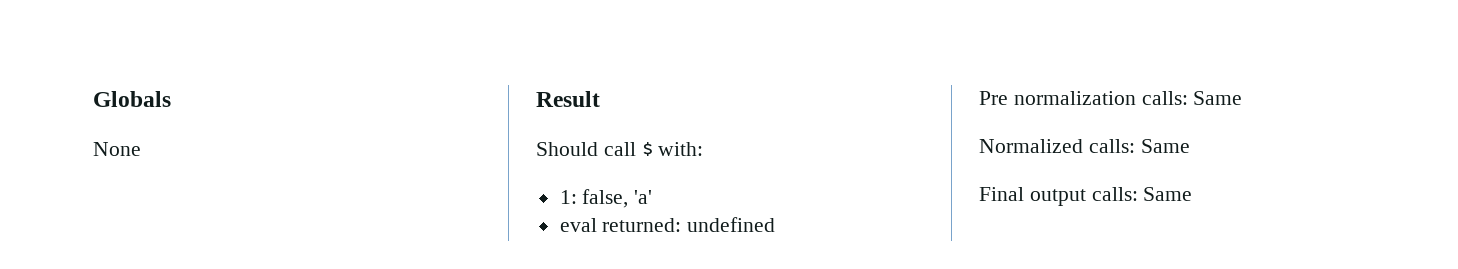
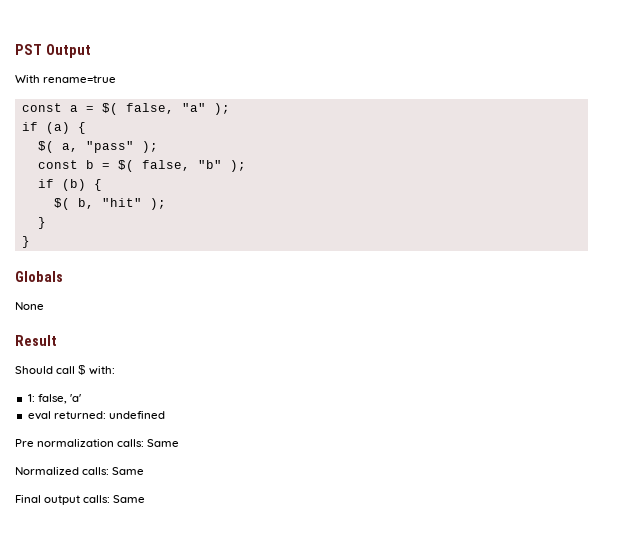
+ PST Output
+ With rename=true
+ const a = $( false, "a" );
+ if (a) {
+ $( a, "pass" );
+ const b = $( false, "b" );
+ if (b) {
+ $( b, "hit" );
+ }
+ }

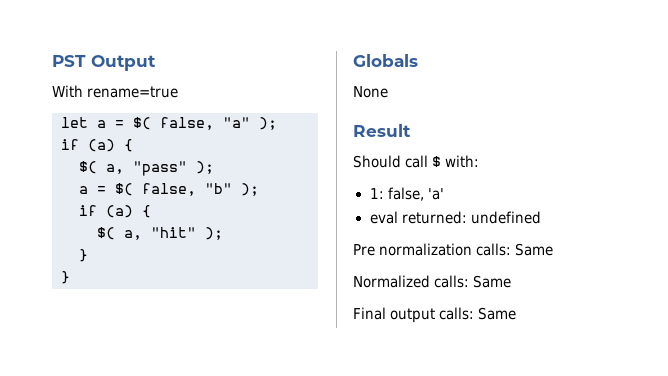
- const a = $( false, "a" );
+ let a = $( false, "a" );
- const b = $( false, "b" );
- if (b) {
- $( b, "hit" );
+ a = $( false, "b" );
+ if (a) {
+ $( a, "hit" );

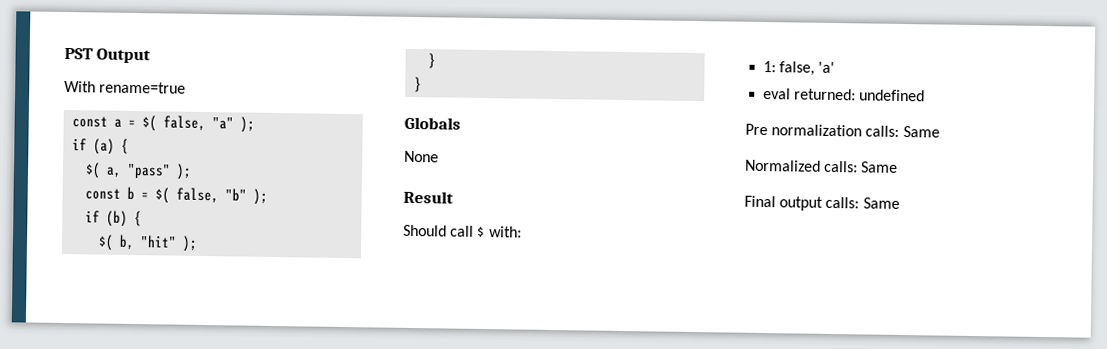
- let a = $( false, "a" );
+ const a = $( false, "a" );
- a = $( false, "b" );
- if (a) {
- $( a, "hit" );
+ const b = $( false, "b" );
+ if (b) {
+ $( b, "hit" );

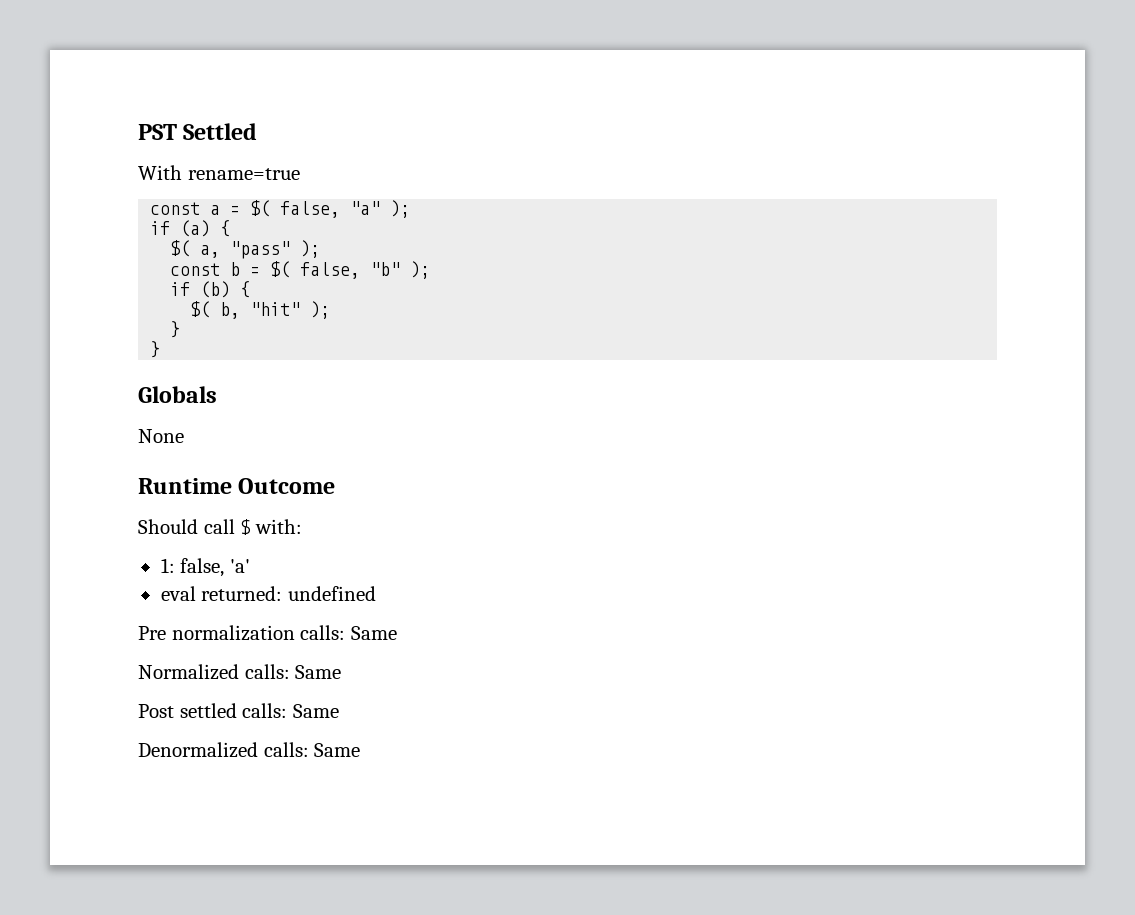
- PST Output
+ PST Settled
- Result
+ Runtime Outcome
- Final output calls: Same
+ Post settled calls: Same
+ Denormalized calls: Same

